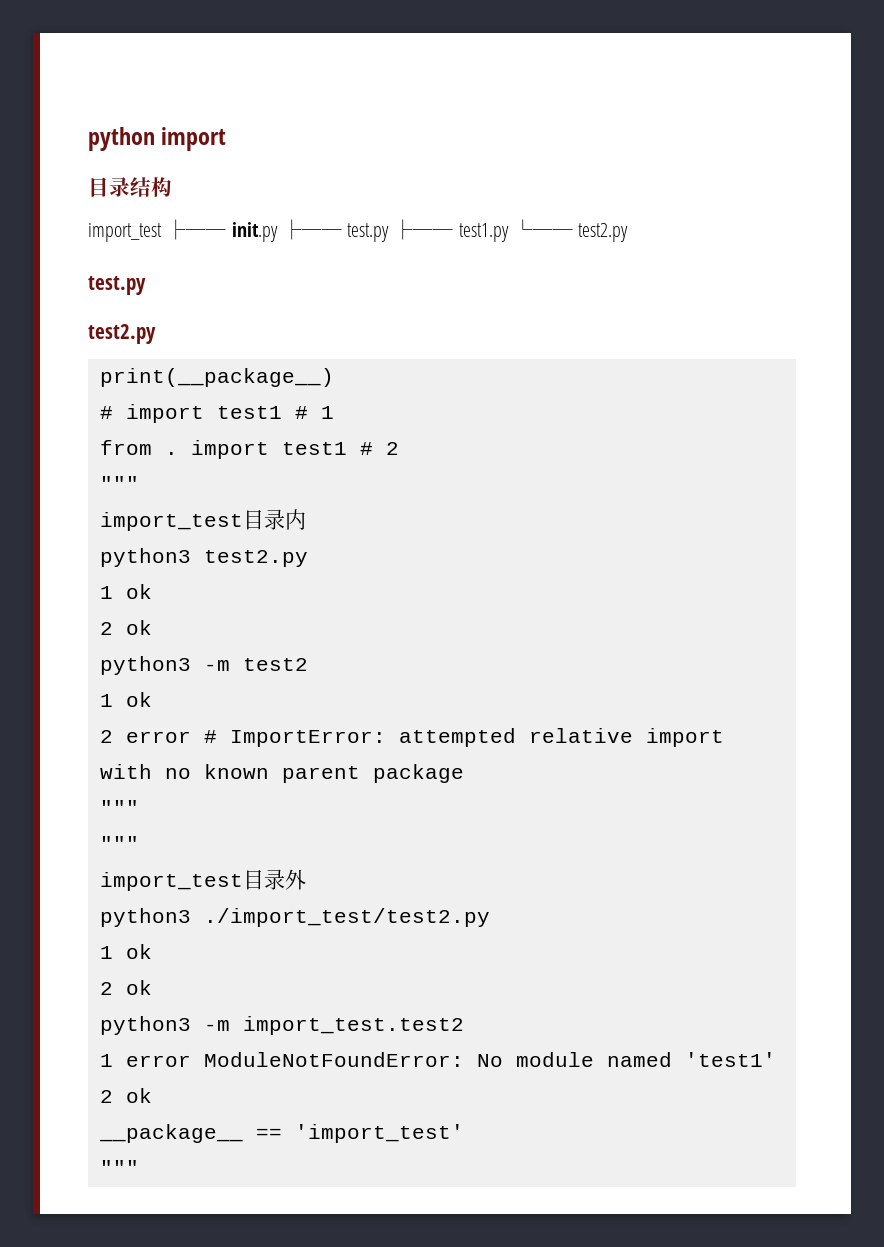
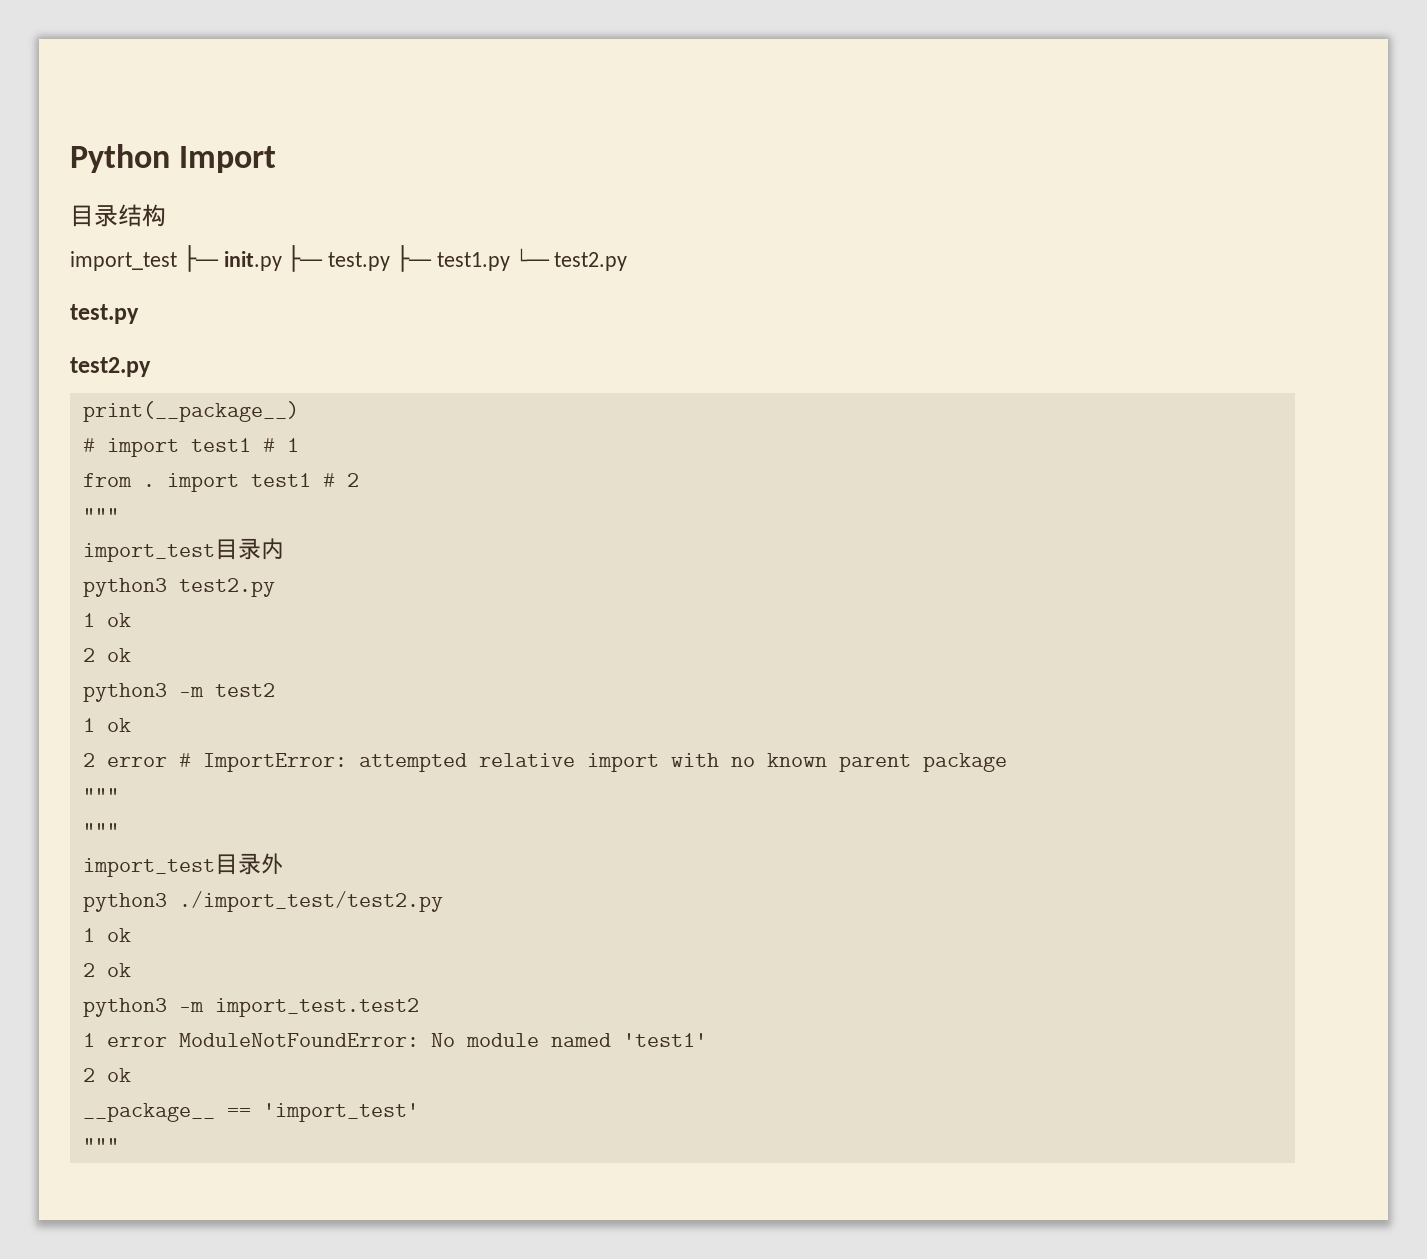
- python import
+ Python Import

